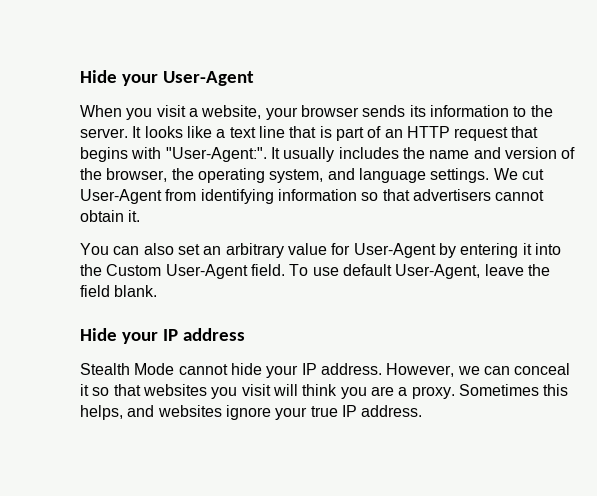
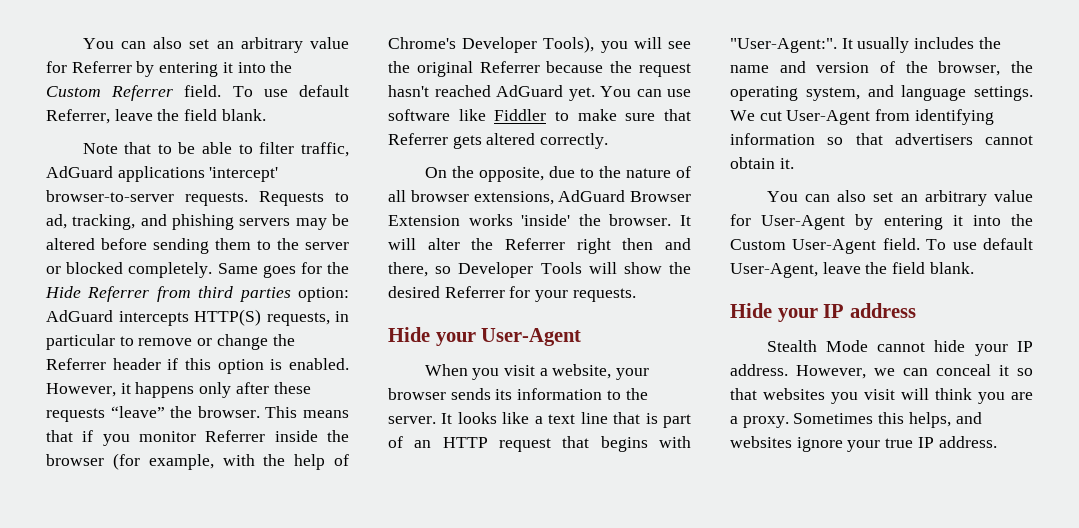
+ You can also set an arbitrary value for Referrer by entering it into the Custom Referrer field. To use default Referrer, leave the field blank.
+ Note that to be able to filter traffic, AdGuard applications 'intercept' browser-to-server requests. Requests to ad, tracking, and phishing servers may be altered before sending them to the server or blocked completely. Same goes for the Hide Referrer from third parties option: AdGuard intercepts HTTP(S) requests, in particular to remove or change the Referrer header if this option is enabled. However, it happens only after these requests “leave” the browser. This means that if you monitor Referrer inside the browser (for example, with the help of Chrome's Developer Tools), you will see the original Referrer because the request hasn't reached AdGuard yet. You can use software like Fiddler to make sure that Referrer gets altered correctly.
+ On the opposite, due to the nature of all browser extensions, AdGuard Browser Extension works 'inside' the browser. It will alter the Referrer right then and there, so Developer Tools will show the desired Referrer for your requests.

